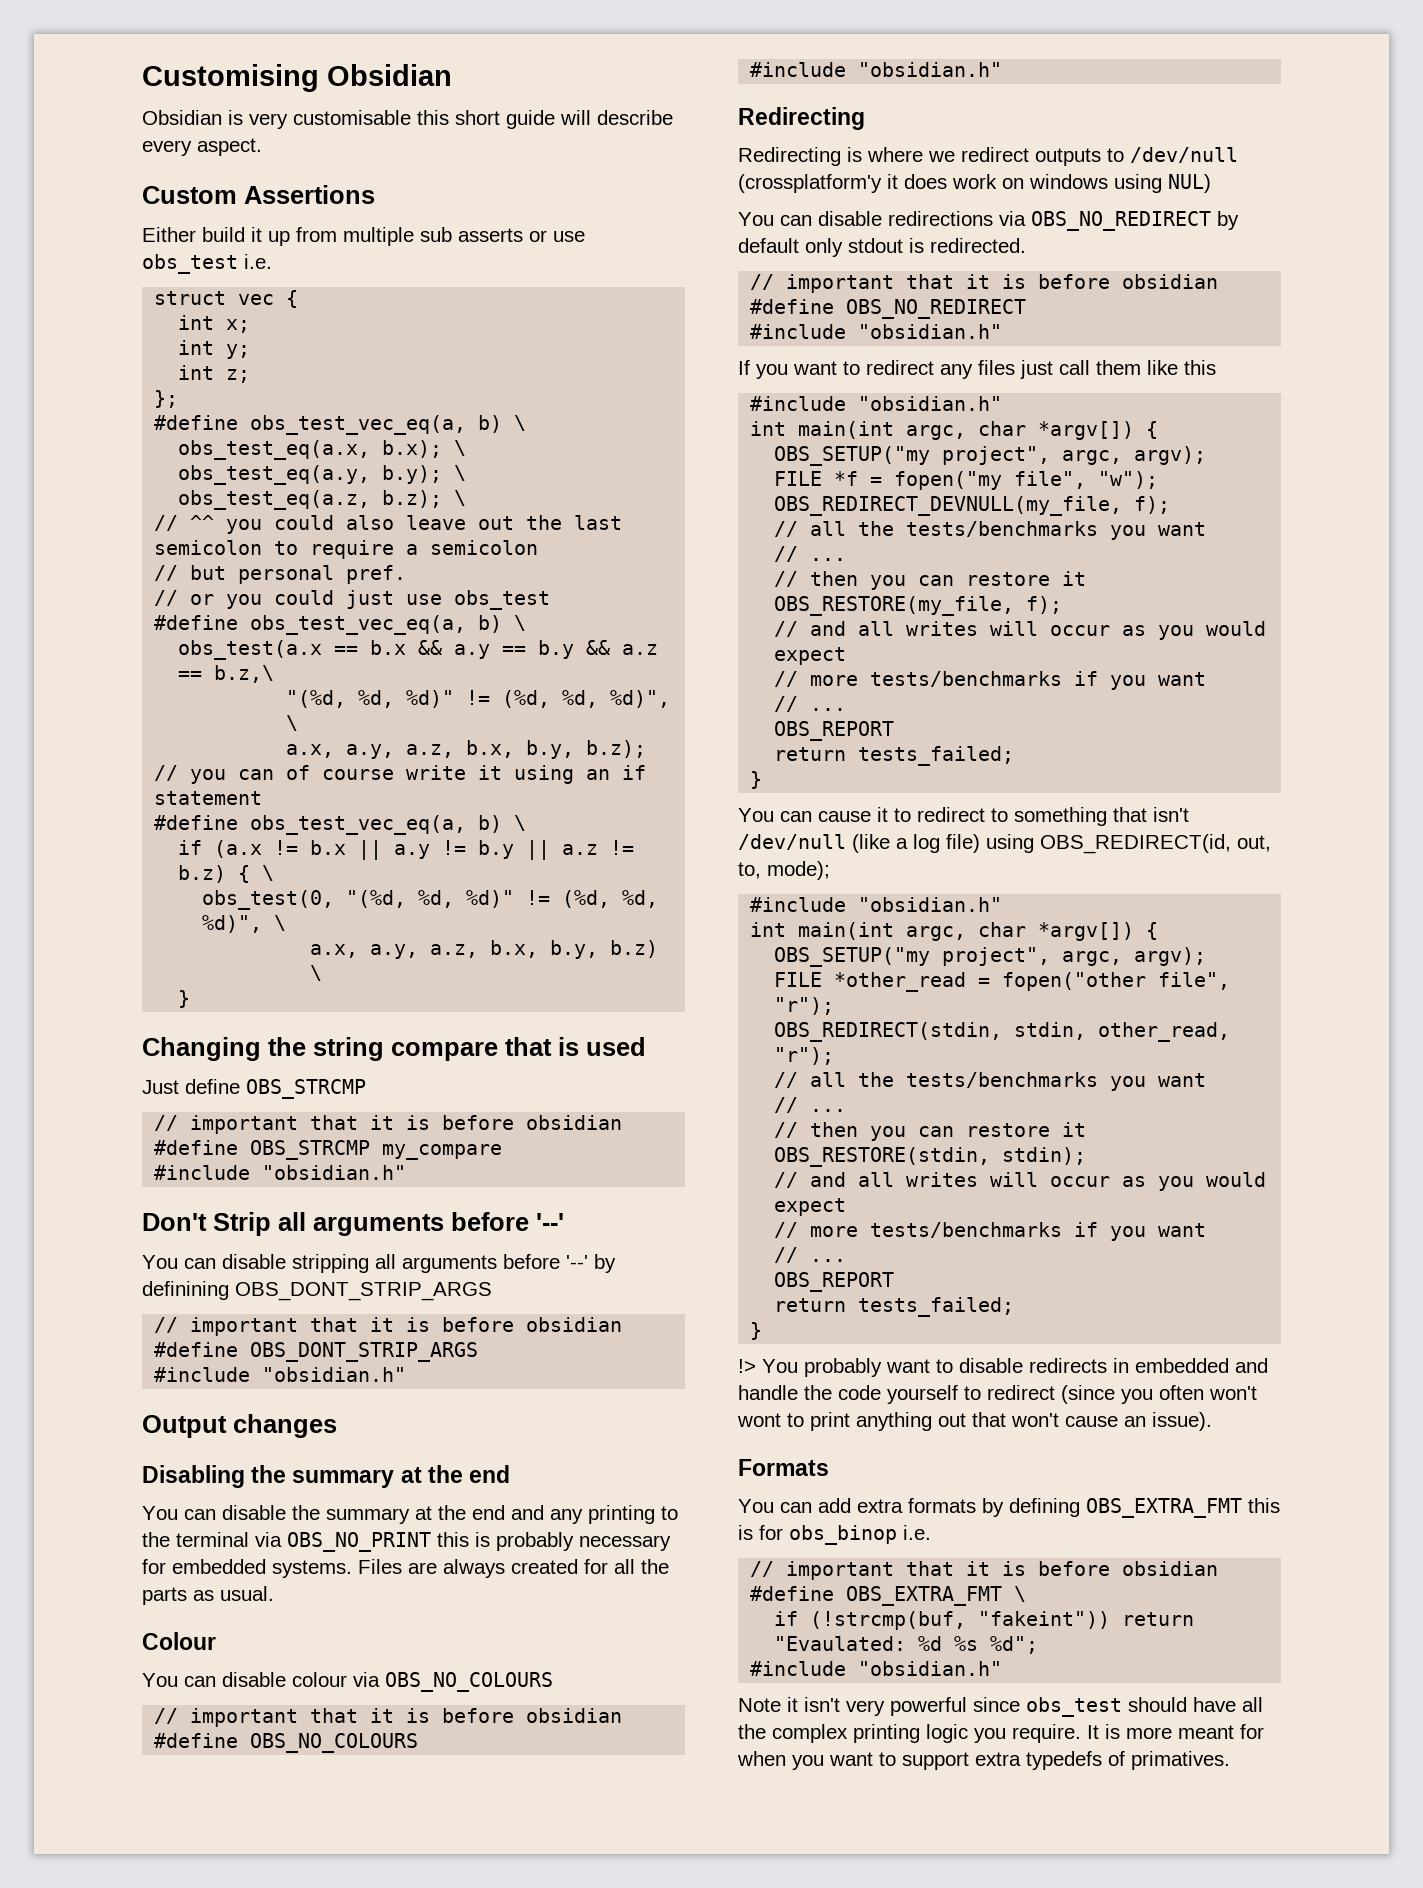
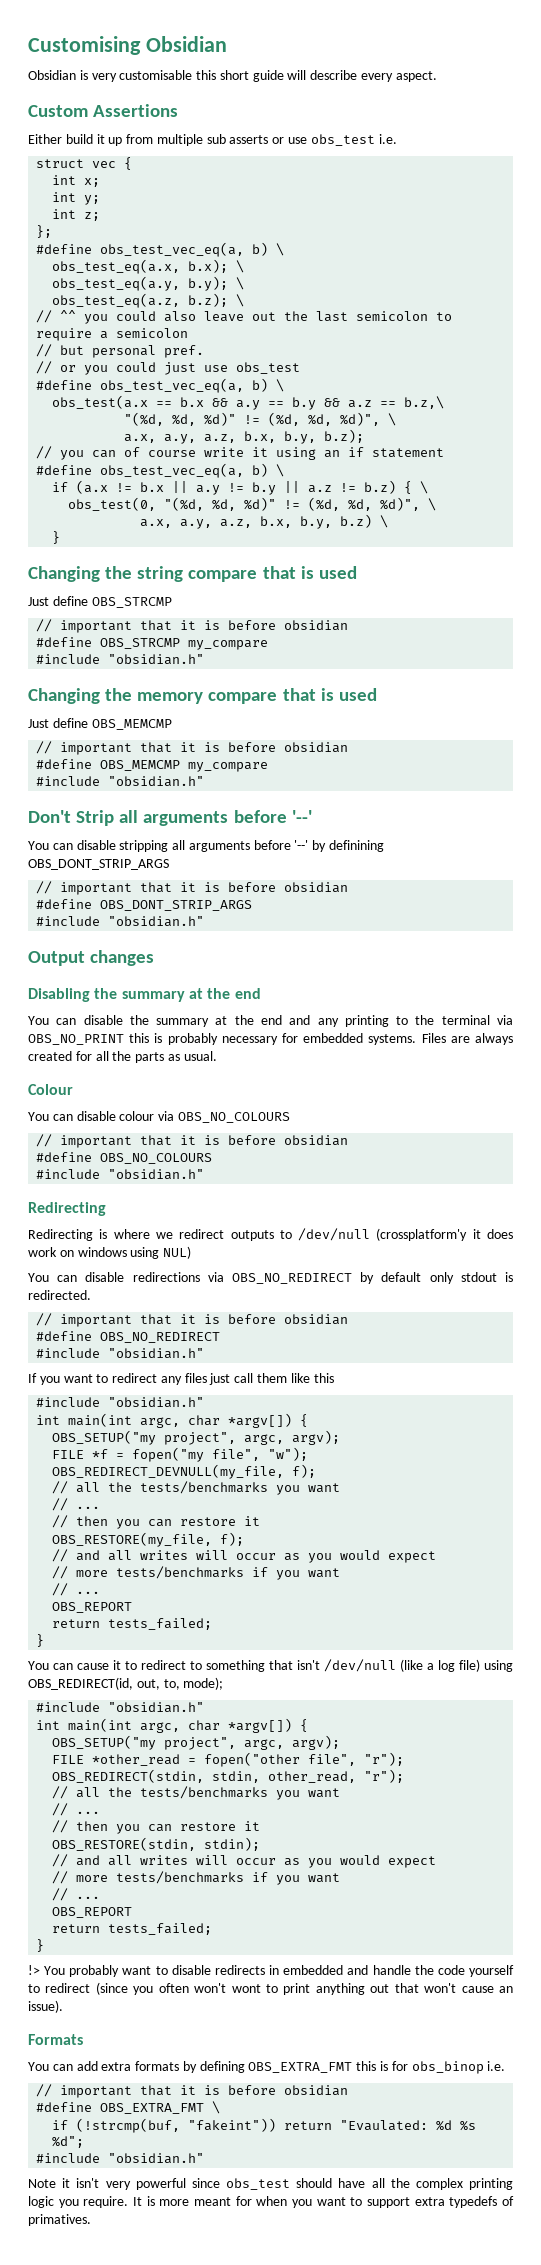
+ Changing the memory compare that is used
+ Just define OBS_MEMCMP
+ // important that it is before obsidian
+ #define OBS_MEMCMP my_compare
+ #include "obsidian.h"

